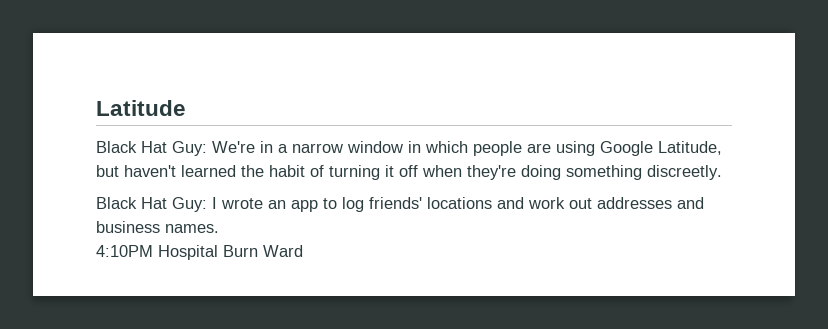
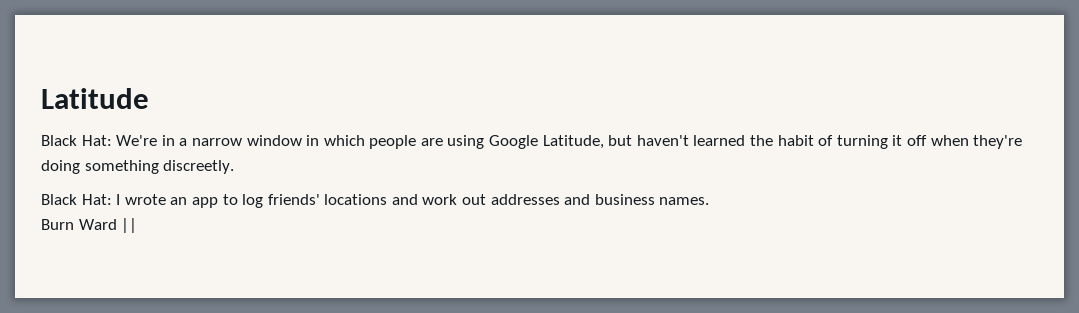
- Black Hat Guy: We're in a narrow window in which people are using Google Latitude, but haven't learned the habit of turning it off when they're doing something discreetly.
+ Black Hat: We're in a narrow window in which people are using Google Latitude, but haven't learned the habit of turning it off when they're doing something discreetly.
- Black Hat Guy: I wrote an app to log friends' locations and work out addresses and business names.
+ Black Hat: I wrote an app to log friends' locations and work out addresses and business names.
- 4:10PM Hospital Burn Ward
+ Burn Ward ||

